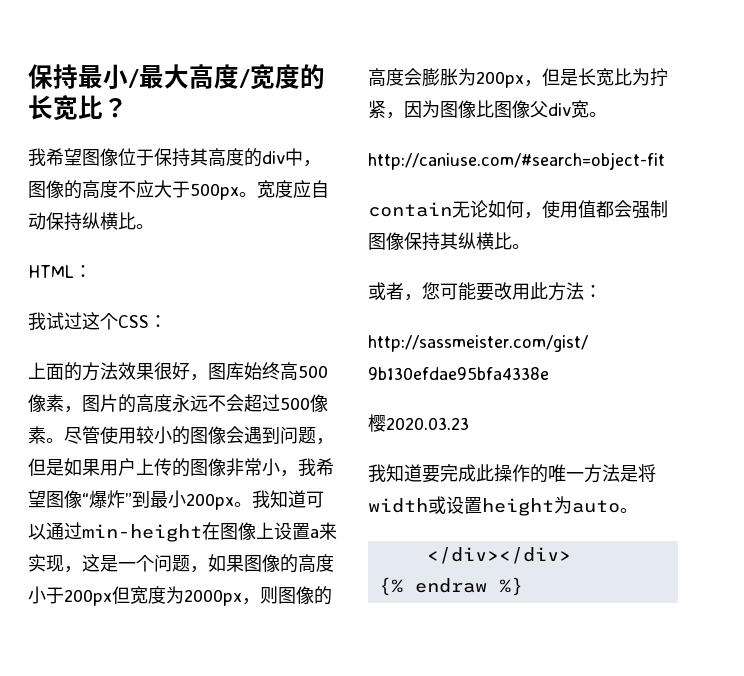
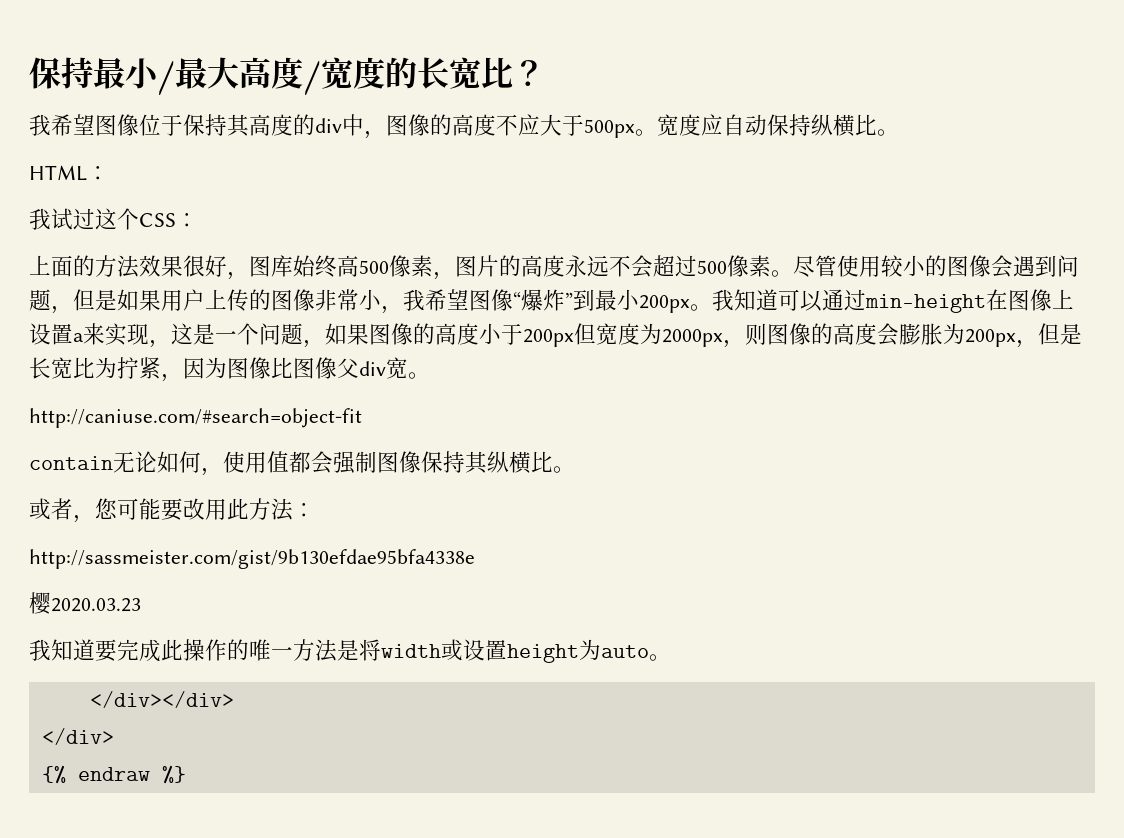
+ </div>

